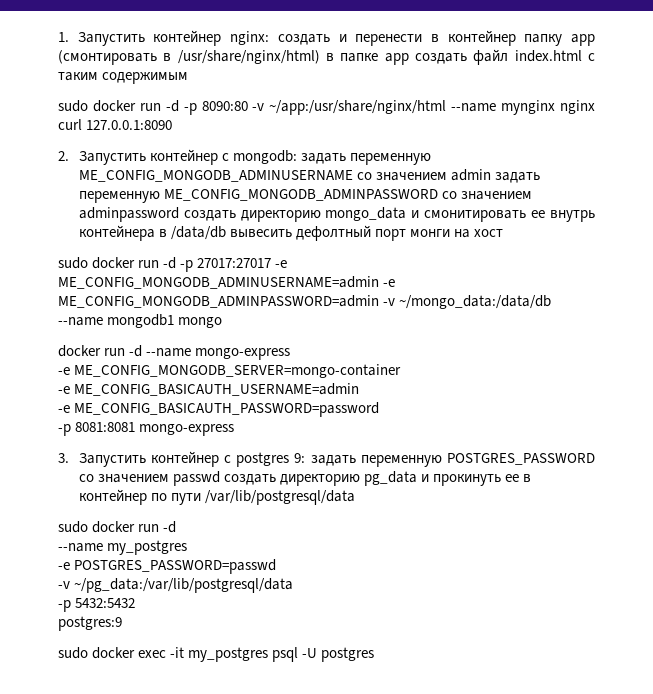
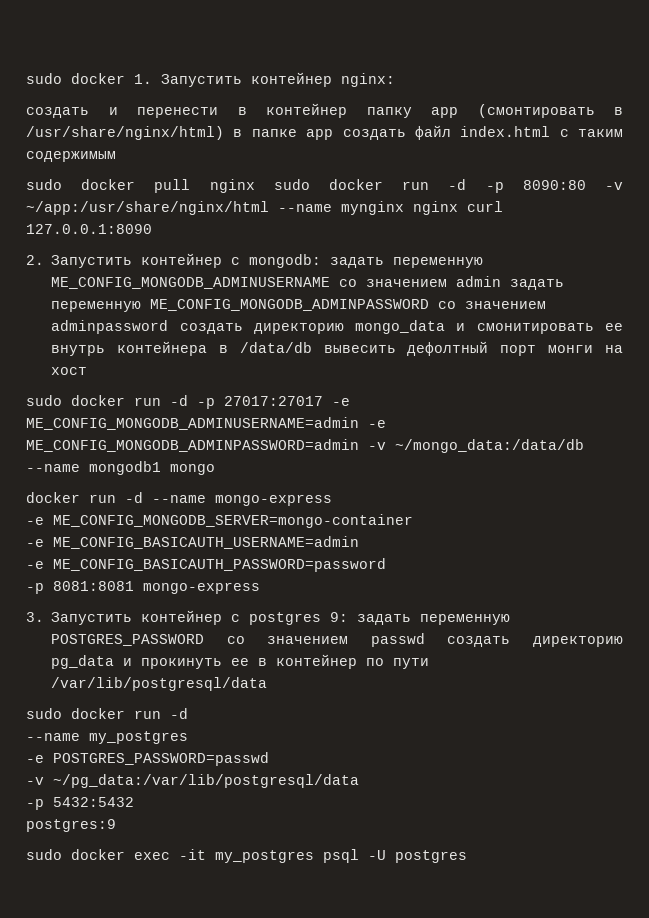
- 1. Запустить контейнер nginx: создать и перенести в контейнер папку app (смонтировать в /usr/share/nginx/html) в папке app создать файл index.html с таким содержимым
+ sudo docker 1. Запустить контейнер nginx:
+ создать и перенести в контейнер папку app (смонтировать в /usr/share/nginx/html) в папке app создать файл index.html с таким содержимым
- sudo docker run -d -p 8090:80 -v ~/app:/usr/share/nginx/html --name mynginx nginx curl 127.0.0.1:8090
+ sudo docker pull nginx sudo docker run -d -p 8090:80 -v ~/app:/usr/share/nginx/html --name mynginx nginx curl 127.0.0.1:8090

